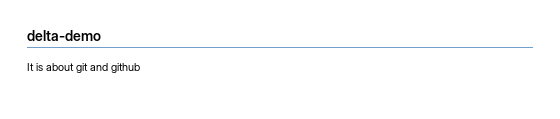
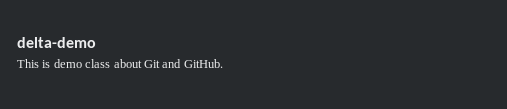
- It is about git and github
+ This is demo class about Git and GitHub.

